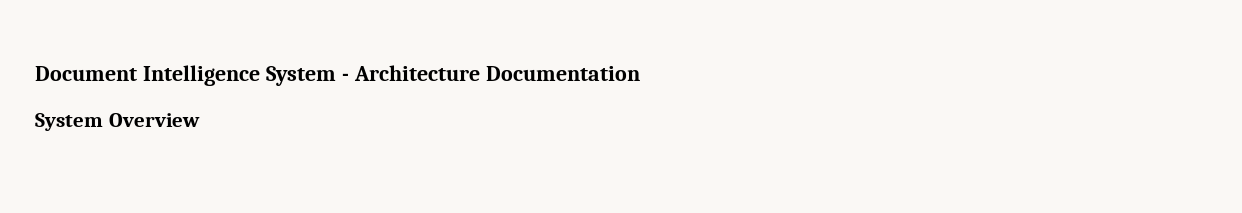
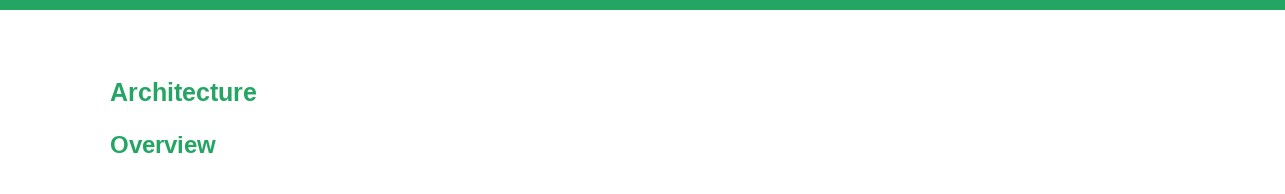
- Document Intelligence System - Architecture Documentation
- System Overview
+ Architecture
+ Overview

